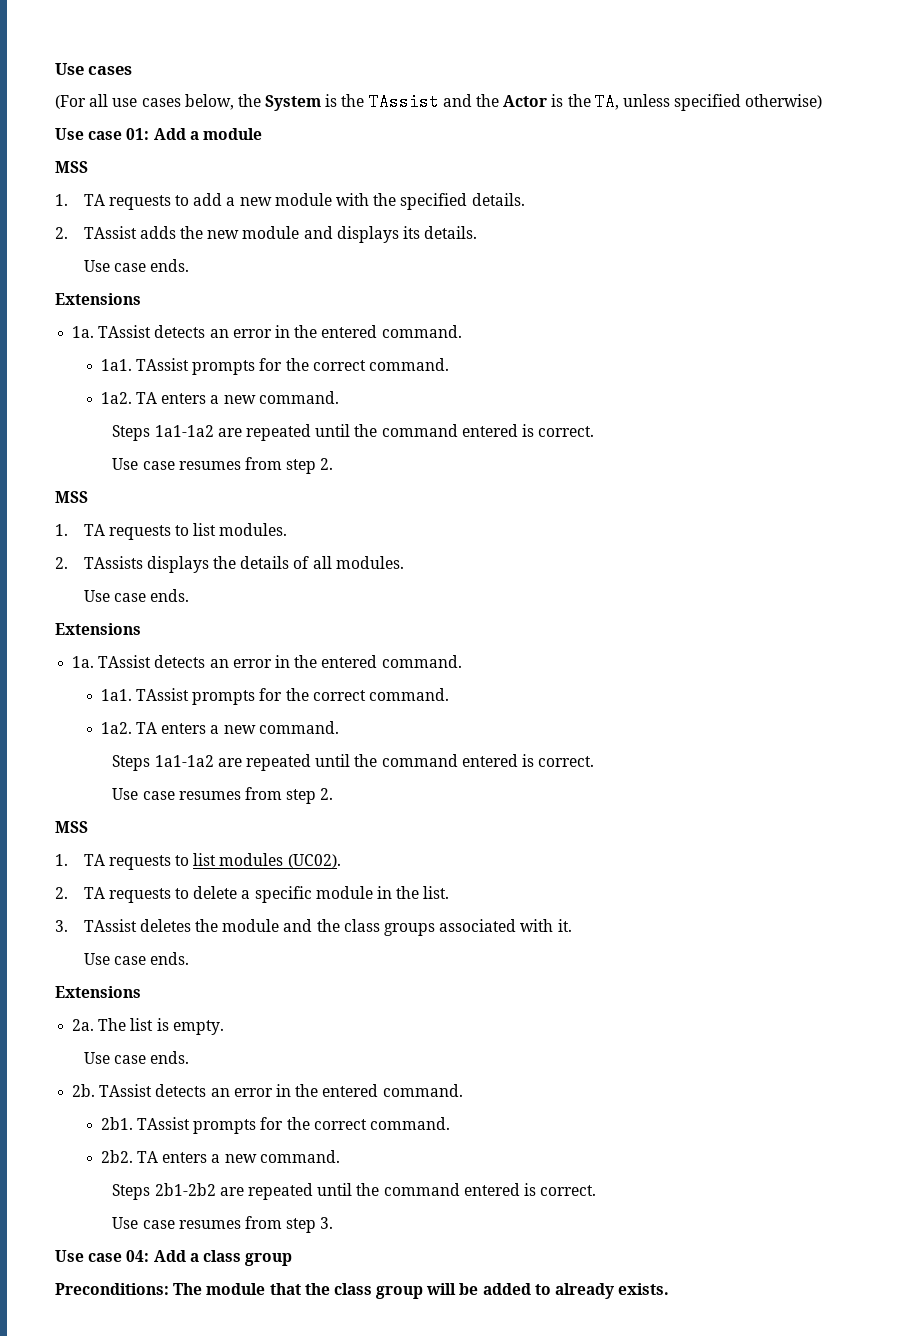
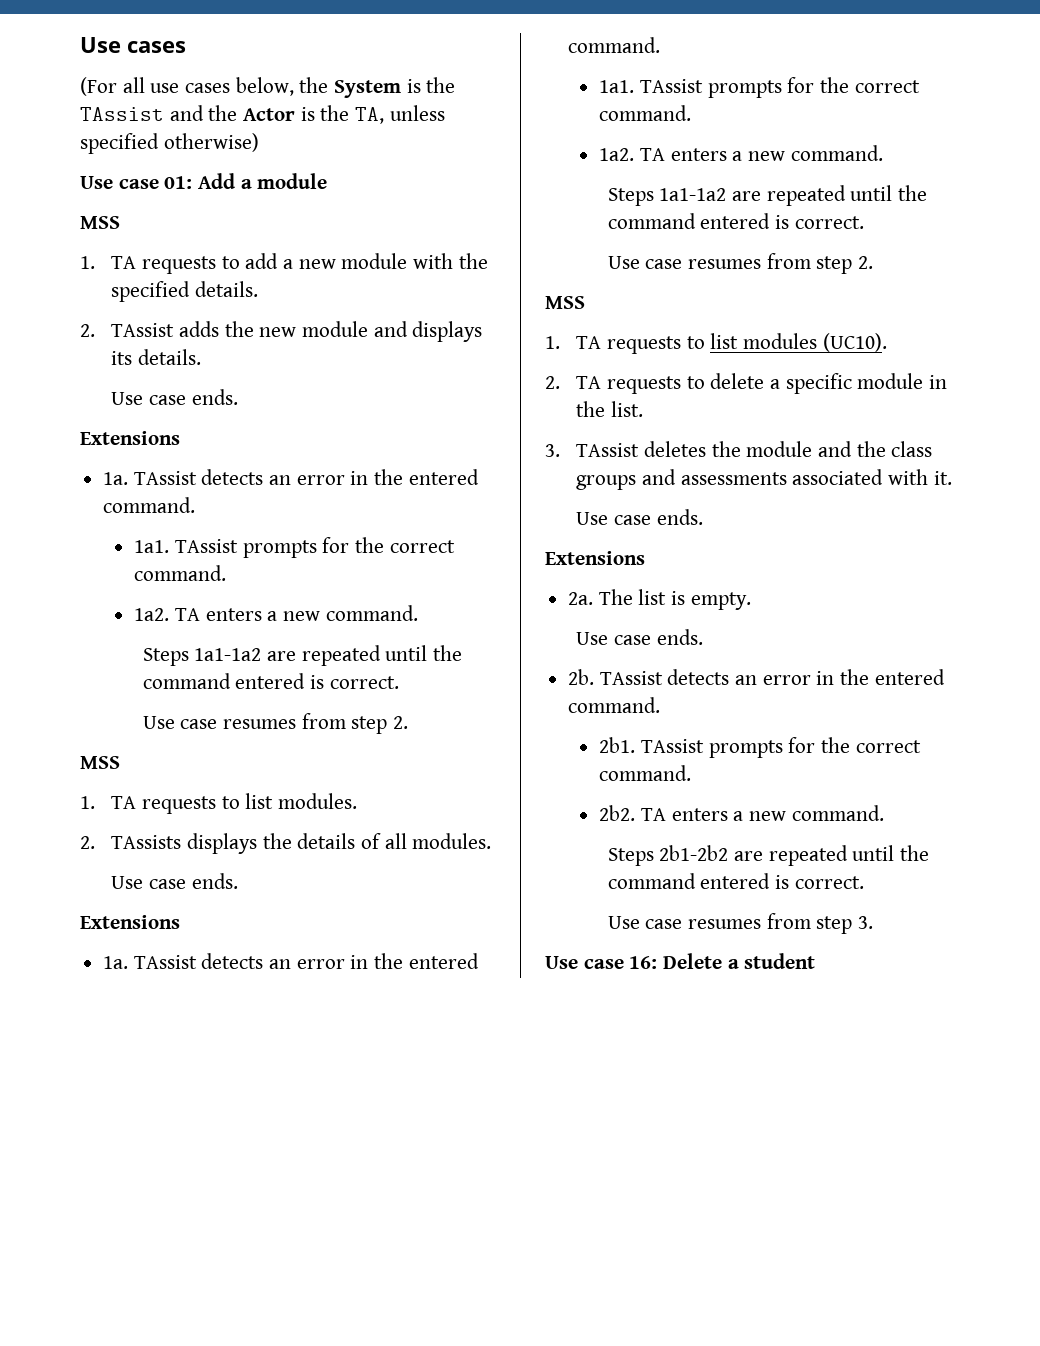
- 1. TA requests to list modules (UC02).
+ 1. TA requests to list modules (UC10).
- 3. TAssist deletes the module and the class groups associated with it.
+ 3. TAssist deletes the module and the class groups and assessments associated with it.
- Use case 04: Add a class group
- Preconditions: The module that the class group will be added to already exists.
+ Use case 16: Delete a student

